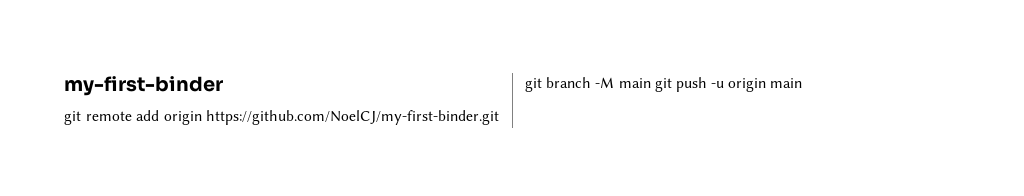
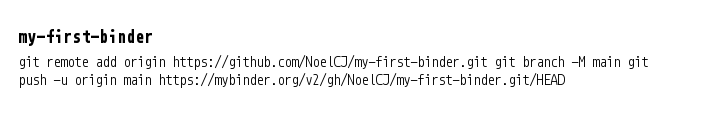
- git remote add origin https://github.com/NoelCJ/my-first-binder.git git branch -M main git push -u origin main
+ git remote add origin https://github.com/NoelCJ/my-first-binder.git git branch -M main git push -u origin main https://mybinder.org/v2/gh/NoelCJ/my-first-binder.git/HEAD

